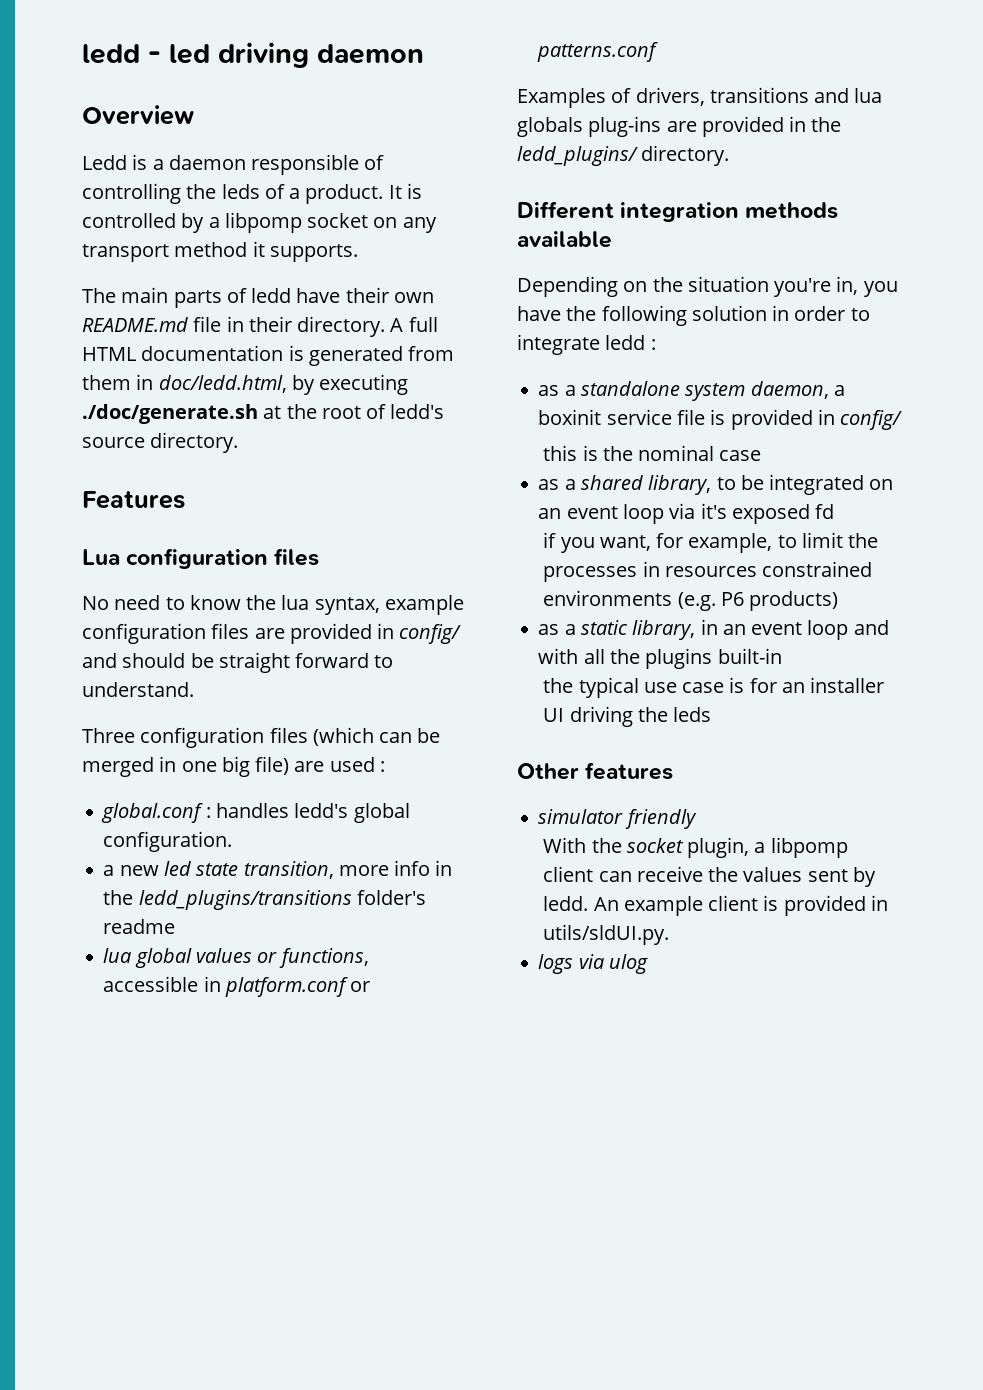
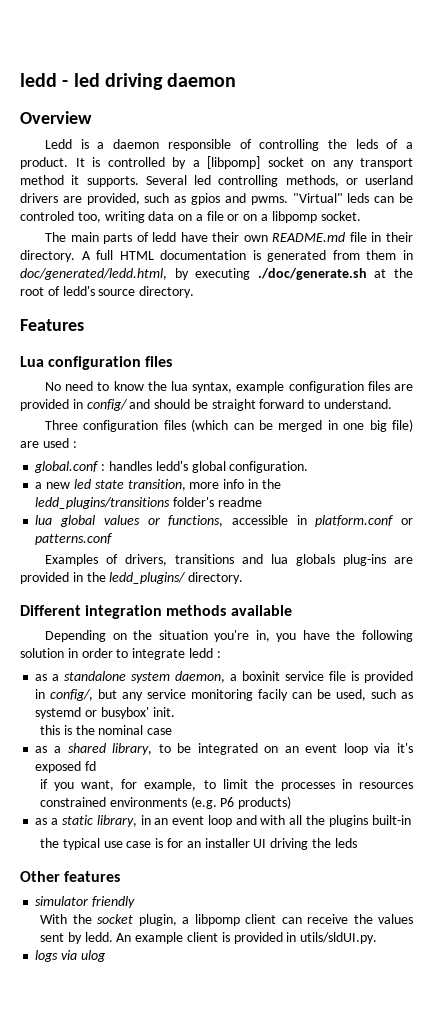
- It is controlled by a libpomp socket on any transport method it supports.
+ It is controlled by a [libpomp] socket on any transport method it supports. Several led controlling methods, or userland drivers are provided, such as gpios and pwms. "Virtual" leds can be controled too, writing data on a file or on a libpomp socket.
- A full HTML documentation is generated from them in doc/ledd.html, by executing ./doc/generate.sh at the root of ledd's source directory.
+ A full HTML documentation is generated from them in doc/generated/ledd.html, by executing ./doc/generate.sh at the root of ledd's source directory.
- as a standalone system daemon, a boxinit service file is provided in config/
+ as a standalone system daemon, a boxinit service file is provided in config/, but any service monitoring facily can be used, such as systemd or busybox' init.

